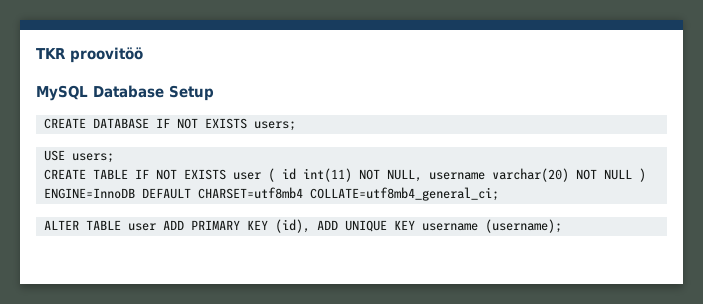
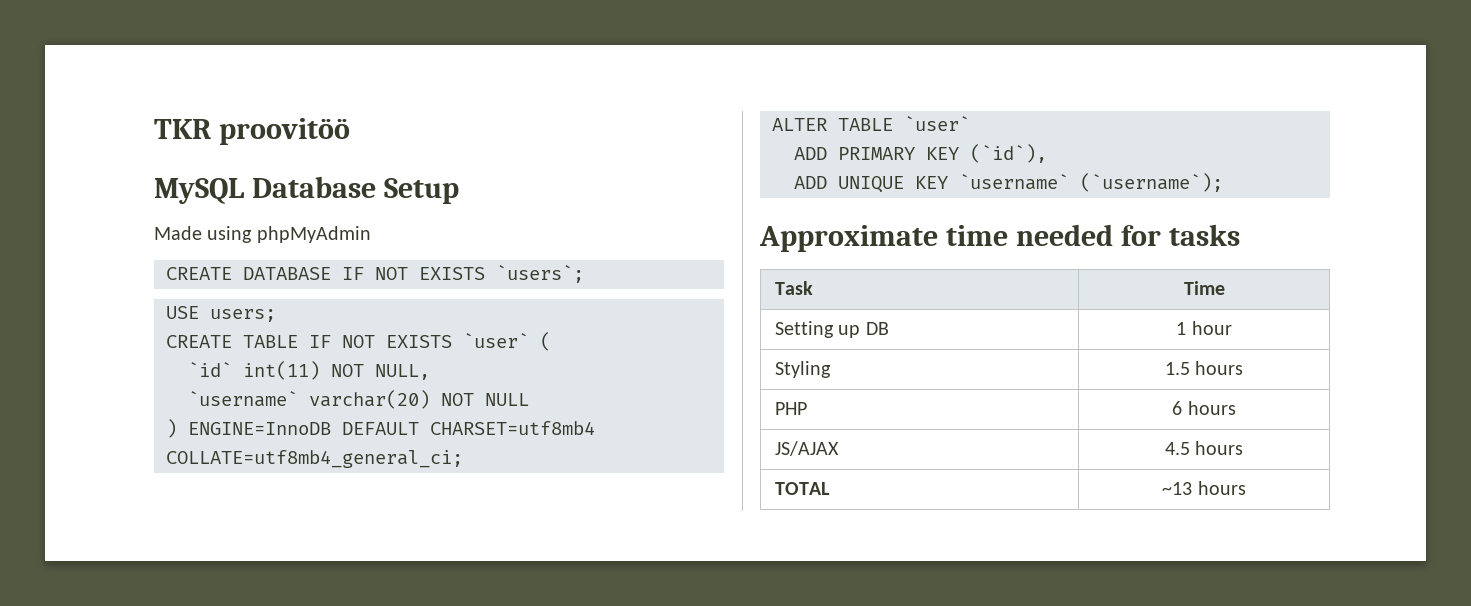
+ Made using phpMyAdmin
- CREATE DATABASE IF NOT EXISTS users;
+ CREATE DATABASE IF NOT EXISTS `users`;
- CREATE TABLE IF NOT EXISTS user ( id int(11) NOT NULL, username varchar(20) NOT NULL ) ENGINE=InnoDB DEFAULT CHARSET=utf8mb4 COLLATE=utf8mb4_general_ci;
+ CREATE TABLE IF NOT EXISTS `user` (
+ `id` int(11) NOT NULL,
+ `username` varchar(20) NOT NULL
+ ) ENGINE=InnoDB DEFAULT CHARSET=utf8mb4 COLLATE=utf8mb4_general_ci;
- ALTER TABLE user ADD PRIMARY KEY (id), ADD UNIQUE KEY username (username);
+ ALTER TABLE `user`
+ ADD PRIMARY KEY (`id`),
+ ADD UNIQUE KEY `username` (`username`);
+ Approximate time needed for tasks
+ Task | Time
+ Setting up DB | 1 hour
+ Styling | 1.5 hours
+ PHP | 6 hours
+ JS/AJAX | 4.5 hours
+ TOTAL | ~13 hours

